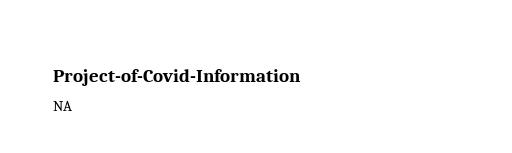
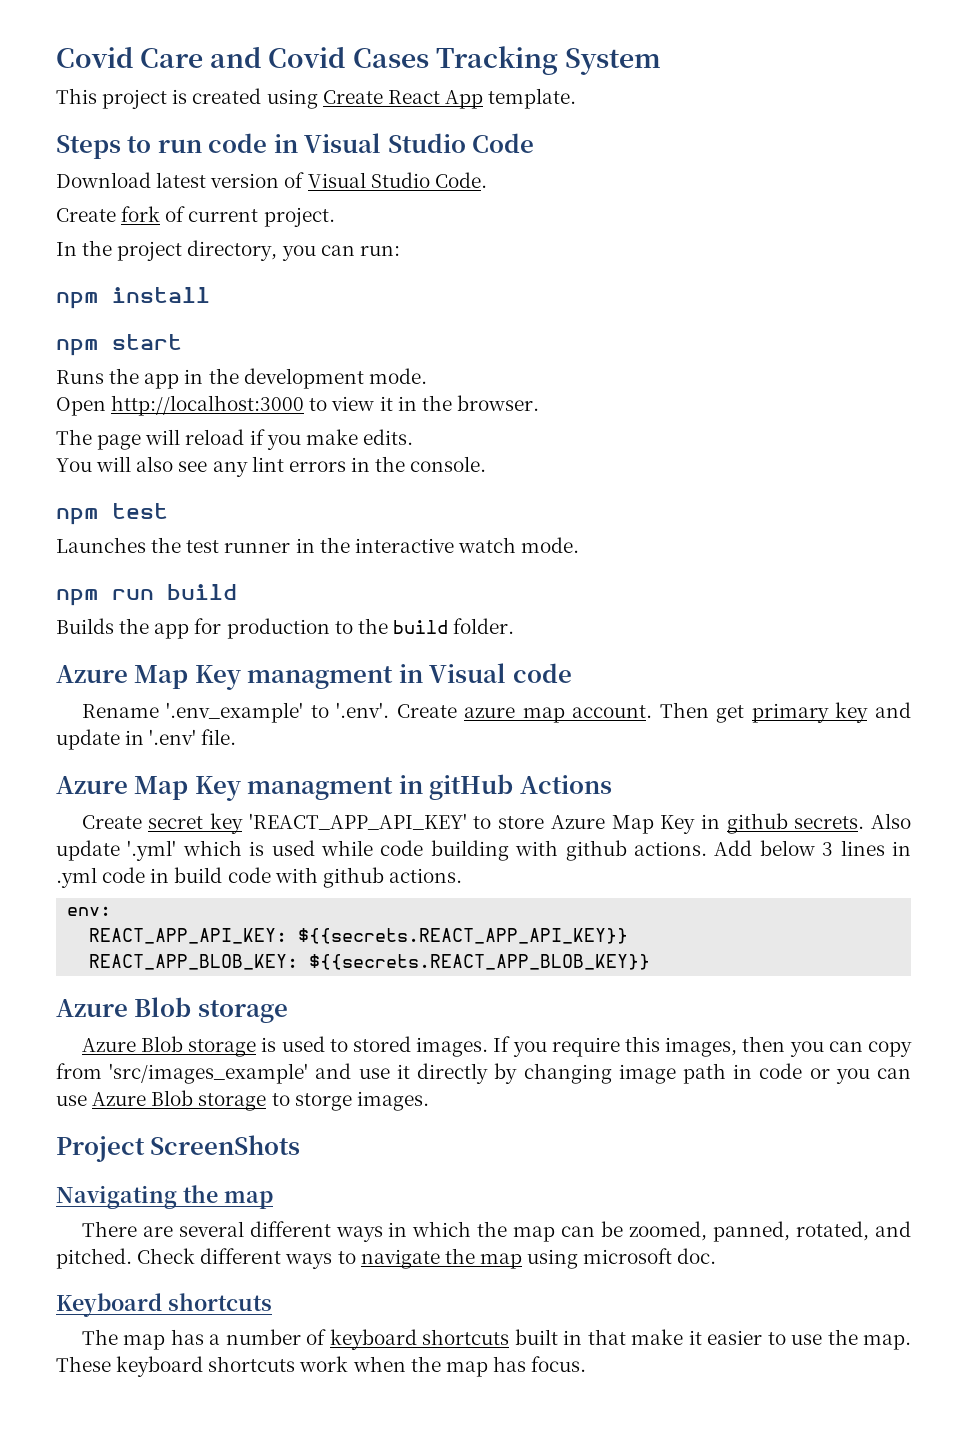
- Project-of-Covid-Information
- NA
+ Covid Care and Covid Cases Tracking System
+ This project is created using Create React App template.
+ Steps to run code in Visual Studio Code
+ Download latest version of Visual Studio Code.
+ Create fork of current project.
+ In the project directory, you can run:
+ npm install
+ npm start
+ Runs the app in the development mode.
+ Open http://localhost:3000 to view it in the browser.
+ The page will reload if you make edits.
+ You will also see any lint errors in the console.
+ npm test
+ Launches the test runner in the interactive watch mode.
+ npm run build
+ Builds the app for production to the build folder.
+ Azure Map Key managment in Visual code
+ Rename '.env_example' to '.env'. Create azure map account. Then get primary key and update in '.env' file.
+ Azure Map Key managment in gitHub Actions
+ Create secret key 'REACT_APP_API_KEY' to store Azure Map Key in github secrets. Also update '.yml' which is used while code building with github actions. Add below 3 lines in .yml code in build code with github actions.
+ env:
+ REACT_APP_API_KEY: ${{secrets.REACT_APP_API_KEY}}
+ REACT_APP_BLOB_KEY: ${{secrets.REACT_APP_BLOB_KEY}}
+ Azure Blob storage
+ Azure Blob storage is used to stored images. If you require this images, then you can copy from 'src/images_example' and use it directly by changing image path in code or you can use Azure Blob storage to storge images.
+ Project ScreenShots
+ Navigating the map
+ There are several different ways in which the map can be zoomed, panned, rotated, and pitched. Check different ways to navigate the map using microsoft doc.
+ Keyboard shortcuts
+ The map has a number of keyboard shortcuts built in that make it easier to use the map. These keyboard shortcuts work when the map has focus.

